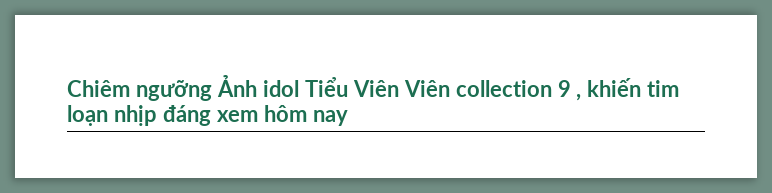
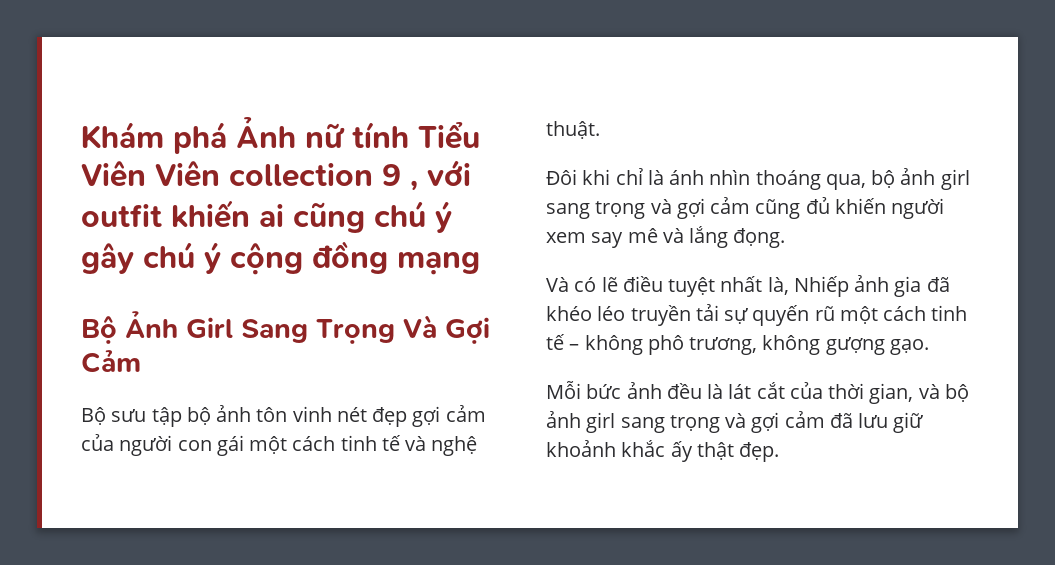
- Chiêm ngưỡng Ảnh idol Tiểu Viên Viên collection 9 , khiến tim loạn nhịp đáng xem hôm nay
+ Khám phá Ảnh nữ tính Tiểu Viên Viên collection 9 , với outfit khiến ai cũng chú ý gây chú ý cộng đồng mạng
+ Bộ Ảnh Girl Sang Trọng Và Gợi Cảm
+ Bộ sưu tập bộ ảnh tôn vinh nét đẹp gợi cảm của người con gái một cách tinh tế và nghệ thuật.
+ Đôi khi chỉ là ánh nhìn thoáng qua, bộ ảnh girl sang trọng và gợi cảm cũng đủ khiến người xem say mê và lắng đọng.
+ Và có lẽ điều tuyệt nhất là, Nhiếp ảnh gia đã khéo léo truyền tải sự quyến rũ một cách tinh tế – không phô trương, không gượng gạo.
+ Mỗi bức ảnh đều là lát cắt của thời gian, và bộ ảnh girl sang trọng và gợi cảm đã lưu giữ khoảnh khắc ấy thật đẹp.

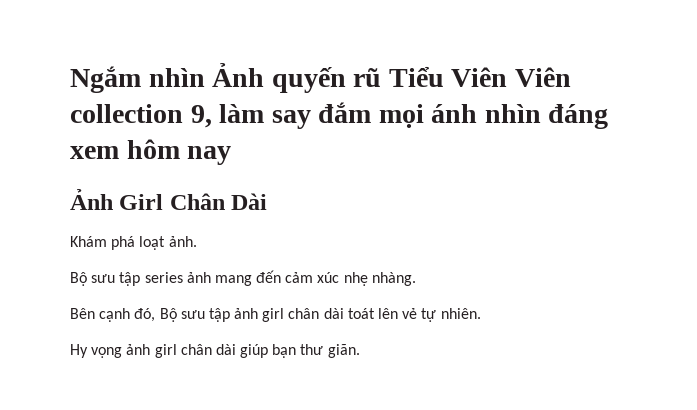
- Khám phá Ảnh nữ tính Tiểu Viên Viên collection 9 , với outfit khiến ai cũng chú ý gây chú ý cộng đồng mạng
- Bộ Ảnh Girl Sang Trọng Và Gợi Cảm
- Bộ sưu tập bộ ảnh tôn vinh nét đẹp gợi cảm của người con gái một cách tinh tế và nghệ thuật.
- Đôi khi chỉ là ánh nhìn thoáng qua, bộ ảnh girl sang trọng và gợi cảm cũng đủ khiến người xem say mê và lắng đọng.
- Và có lẽ điều tuyệt nhất là, Nhiếp ảnh gia đã khéo léo truyền tải sự quyến rũ một cách tinh tế – không phô trương, không gượng gạo.
- Mỗi bức ảnh đều là lát cắt của thời gian, và bộ ảnh girl sang trọng và gợi cảm đã lưu giữ khoảnh khắc ấy thật đẹp.
+ Ngắm nhìn Ảnh quyến rũ Tiểu Viên Viên collection 9, làm say đắm mọi ánh nhìn đáng xem hôm nay
+ Ảnh Girl Chân Dài
+ Khám phá loạt ảnh.
+ Bộ sưu tập series ảnh mang đến cảm xúc nhẹ nhàng.
+ Bên cạnh đó, Bộ sưu tập ảnh girl chân dài toát lên vẻ tự nhiên.
+ Hy vọng ảnh girl chân dài giúp bạn thư giãn.

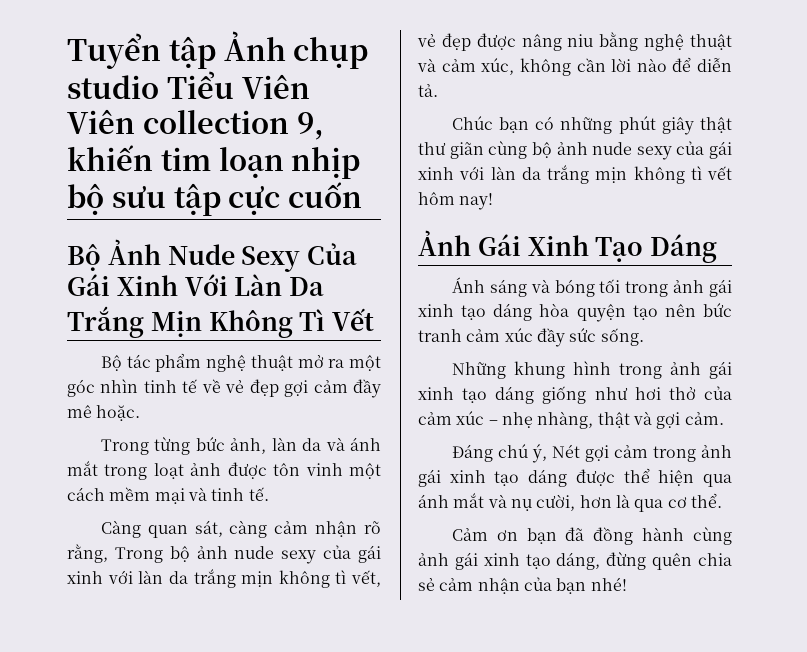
- Ngắm nhìn Ảnh quyến rũ Tiểu Viên Viên collection 9, làm say đắm mọi ánh nhìn đáng xem hôm nay
- Ảnh Girl Chân Dài
- Khám phá loạt ảnh.
- Bộ sưu tập series ảnh mang đến cảm xúc nhẹ nhàng.
- Bên cạnh đó, Bộ sưu tập ảnh girl chân dài toát lên vẻ tự nhiên.
- Hy vọng ảnh girl chân dài giúp bạn thư giãn.
+ Tuyển tập Ảnh chụp studio Tiểu Viên Viên collection 9, khiến tim loạn nhịp bộ sưu tập cực cuốn
+ Bộ Ảnh Nude Sexy Của Gái Xinh Với Làn Da Trắng Mịn Không Tì Vết
+ Bộ tác phẩm nghệ thuật mở ra một góc nhìn tinh tế về vẻ đẹp gợi cảm đầy mê hoặc.
+ Trong từng bức ảnh, làn da và ánh mắt trong loạt ảnh được tôn vinh một cách mềm mại và tinh tế.
+ Càng quan sát, càng cảm nhận rõ rằng, Trong bộ ảnh nude sexy của gái xinh với làn da trắng mịn không tì vết, vẻ đẹp được nâng niu bằng nghệ thuật và cảm xúc, không cần lời nào để diễn tả.
+ Chúc bạn có những phút giây thật thư giãn cùng bộ ảnh nude sexy của gái xinh với làn da trắng mịn không tì vết hôm nay!
+ Ảnh Gái Xinh Tạo Dáng
+ Ánh sáng và bóng tối trong ảnh gái xinh tạo dáng hòa quyện tạo nên bức tranh cảm xúc đầy sức sống.
+ Những khung hình trong ảnh gái xinh tạo dáng giống như hơi thở của cảm xúc – nhẹ nhàng, thật và gợi cảm.
+ Đáng chú ý, Nét gợi cảm trong ảnh gái xinh tạo dáng được thể hiện qua ánh mắt và nụ cười, hơn là qua cơ thể.
+ Cảm ơn bạn đã đồng hành cùng ảnh gái xinh tạo dáng, đừng quên chia sẻ cảm nhận của bạn nhé!

